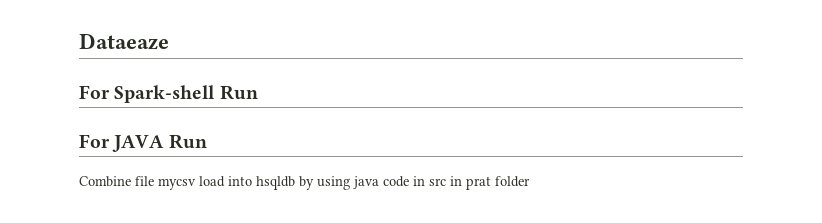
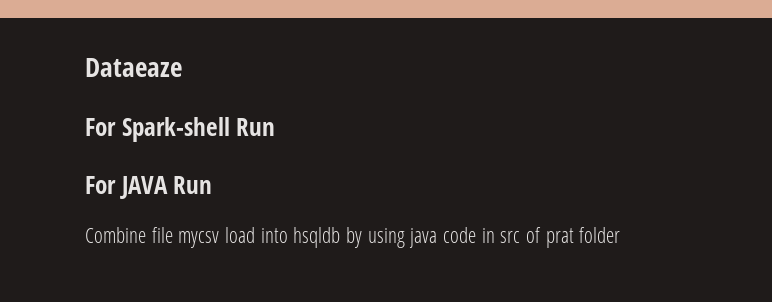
- Combine file mycsv load into hsqldb by using java code in src in prat folder
+ Combine file mycsv load into hsqldb by using java code in src of prat folder

